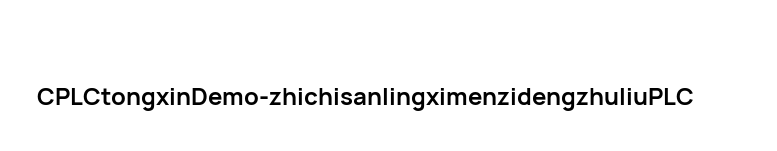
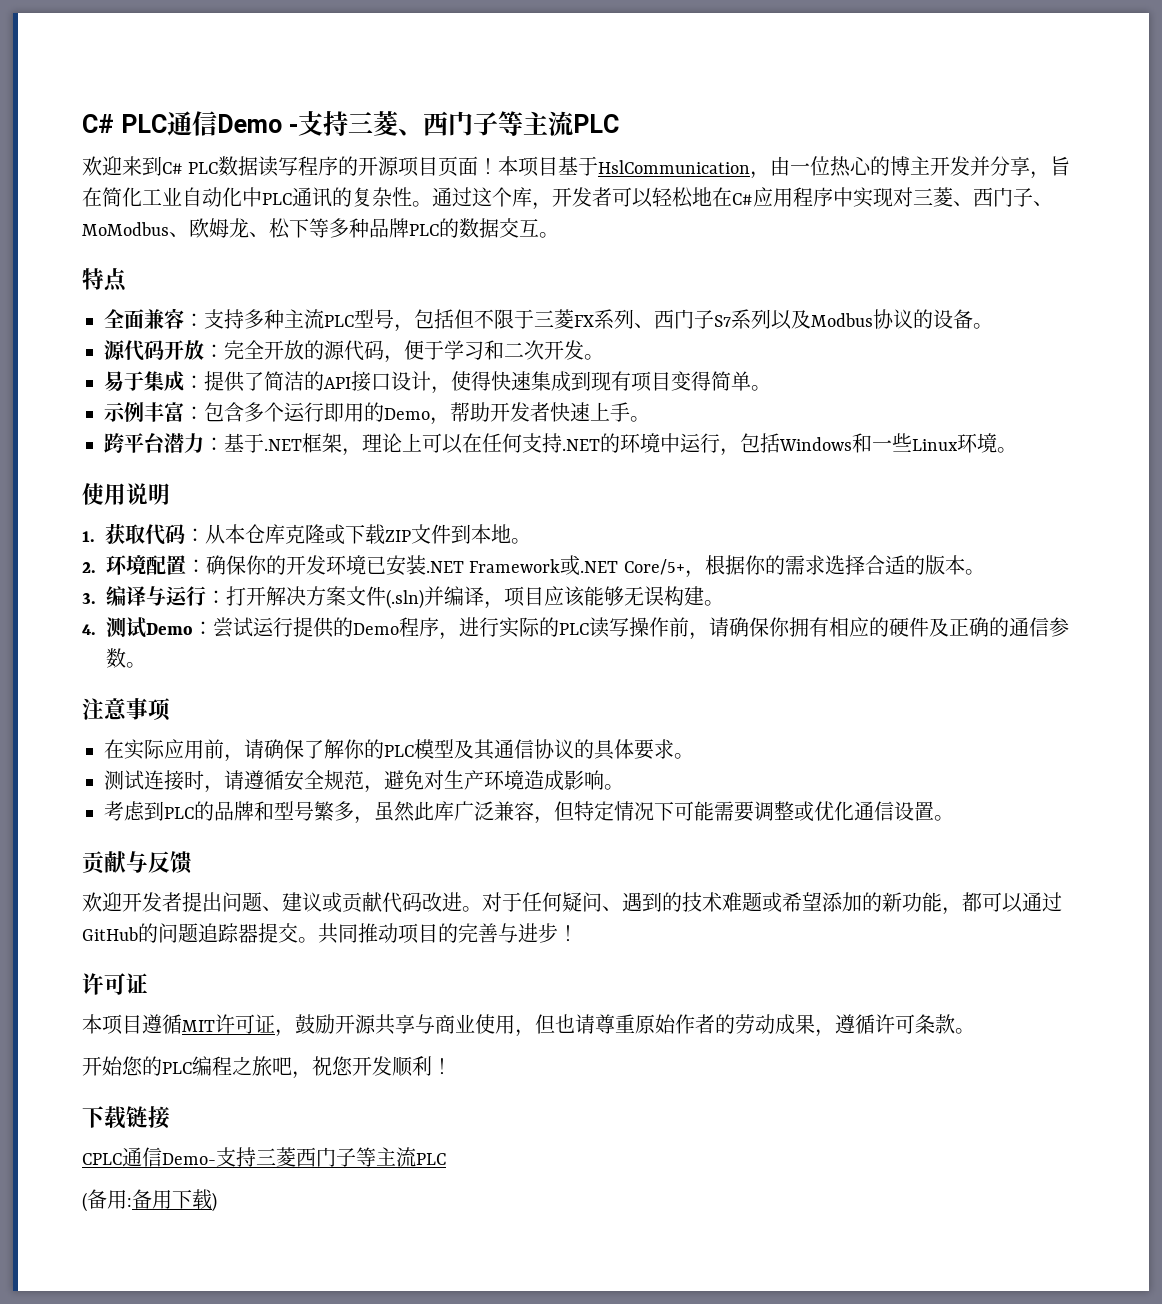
- CPLCtongxinDemo-zhichisanlingximenzidengzhuliuPLC
+ C# PLC通信Demo -支持三菱、西门子等主流PLC
+ 欢迎来到C# PLC数据读写程序的开源项目页面！本项目基于HslCommunication，由一位热心的博主开发并分享，旨在简化工业自动化中PLC通讯的复杂性。通过这个库，开发者可以轻松地在C#应用程序中实现对三菱、西门子、MoModbus、欧姆龙、松下等多种品牌PLC的数据交互。
+ 特点
+ 全面兼容：支持多种主流PLC型号，包括但不限于三菱FX系列、西门子S7系列以及Modbus协议的设备。
+ 源代码开放：完全开放的源代码，便于学习和二次开发。
+ 易于集成：提供了简洁的API接口设计，使得快速集成到现有项目变得简单。
+ 示例丰富：包含多个运行即用的Demo，帮助开发者快速上手。
+ 跨平台潜力：基于.NET框架，理论上可以在任何支持.NET的环境中运行，包括Windows和一些Linux环境。
+ 使用说明
+ 1.获取代码：从本仓库克隆或下载ZIP文件到本地。
+ 2.环境配置：确保你的开发环境已安装.NET Framework或.NET Core/5+，根据你的需求选择合适的版本。
+ 3.编译与运行：打开解决方案文件(.sln)并编译，项目应该能够无误构建。
+ 4.测试Demo：尝试运行提供的Demo程序，进行实际的PLC读写操作前，请确保你拥有相应的硬件及正确的通信参数。
+ 注意事项
+ 在实际应用前，请确保了解你的PLC模型及其通信协议的具体要求。
+ 测试连接时，请遵循安全规范，避免对生产环境造成影响。
+ 考虑到PLC的品牌和型号繁多，虽然此库广泛兼容，但特定情况下可能需要调整或优化通信设置。
+ 贡献与反馈
+ 欢迎开发者提出问题、建议或贡献代码改进。对于任何疑问、遇到的技术难题或希望添加的新功能，都可以通过GitHub的问题追踪器提交。共同推动项目的完善与进步！
+ 许可证
+ 本项目遵循MIT许可证，鼓励开源共享与商业使用，但也请尊重原始作者的劳动成果，遵循许可条款。
+ 开始您的PLC编程之旅吧，祝您开发顺利！
+ 下载链接
+ CPLC通信Demo-支持三菱西门子等主流PLC
+ (备用:备用下载)

